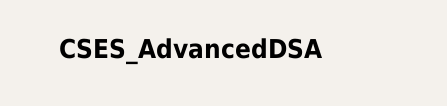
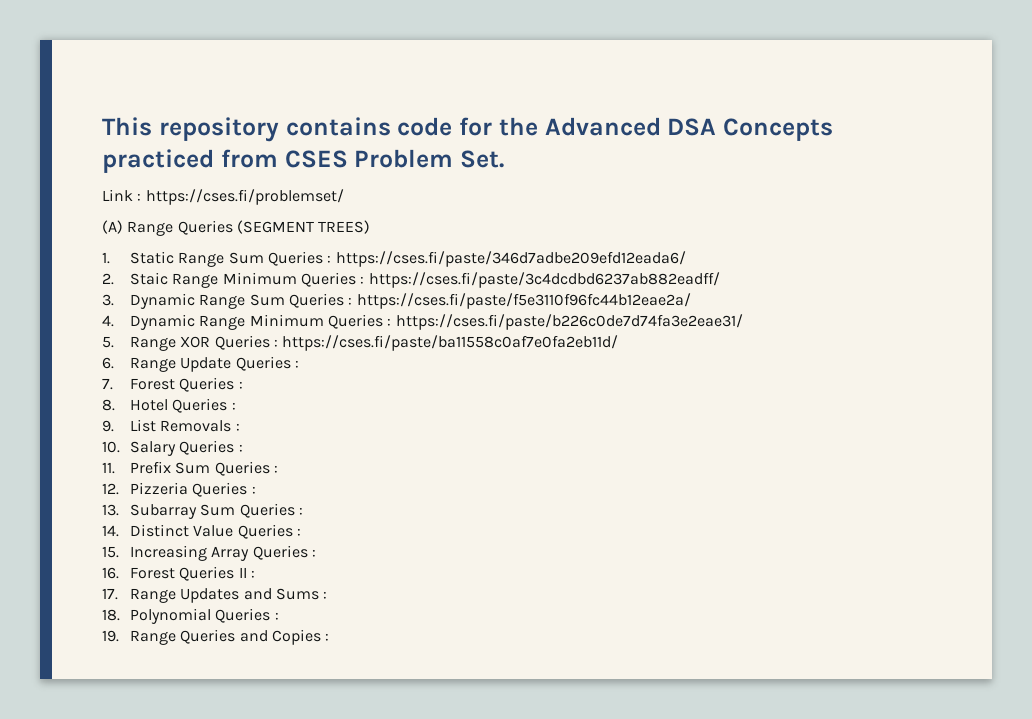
- CSES_AdvancedDSA
+ This repository contains code for the Advanced DSA Concepts practiced from CSES Problem Set.
+ Link : https://cses.fi/problemset/
+ (A) Range Queries (SEGMENT TREES)
+ 1. Static Range Sum Queries : https://cses.fi/paste/346d7adbe209efd12eada6/
+ 2. Staic Range Minimum Queries : https://cses.fi/paste/3c4dcdbd6237ab882eadff/
+ 3. Dynamic Range Sum Queries : https://cses.fi/paste/f5e3110f96fc44b12eae2a/
+ 4. Dynamic Range Minimum Queries : https://cses.fi/paste/b226c0de7d74fa3e2eae31/
+ 5. Range XOR Queries : https://cses.fi/paste/ba11558c0af7e0fa2eb11d/
+ 6. Range Update Queries :
+ 7. Forest Queries :
+ 8. Hotel Queries :
+ 9. List Removals :
+ 10. Salary Queries :
+ 11. Prefix Sum Queries :
+ 12. Pizzeria Queries :
+ 13. Subarray Sum Queries :
+ 14. Distinct Value Queries :
+ 15. Increasing Array Queries :
+ 16. Forest Queries II :
+ 17. Range Updates and Sums :
+ 18. Polynomial Queries :
+ 19. Range Queries and Copies :

